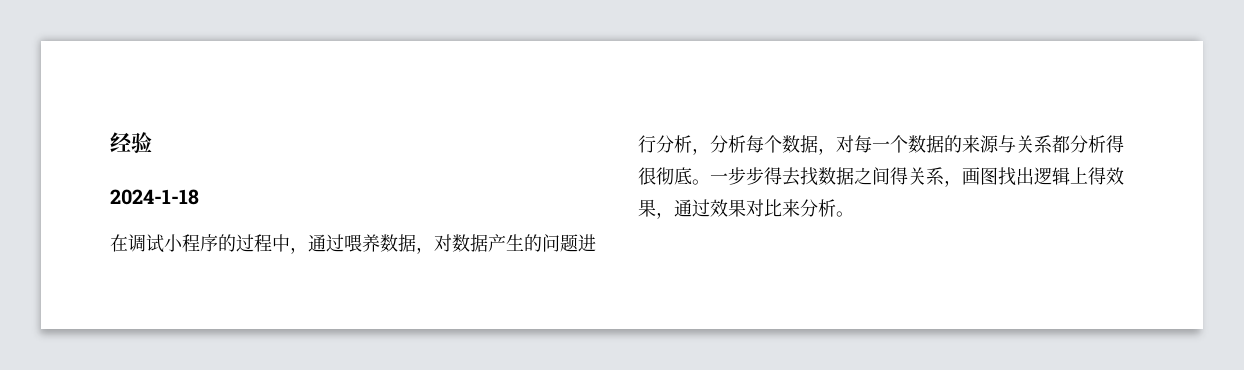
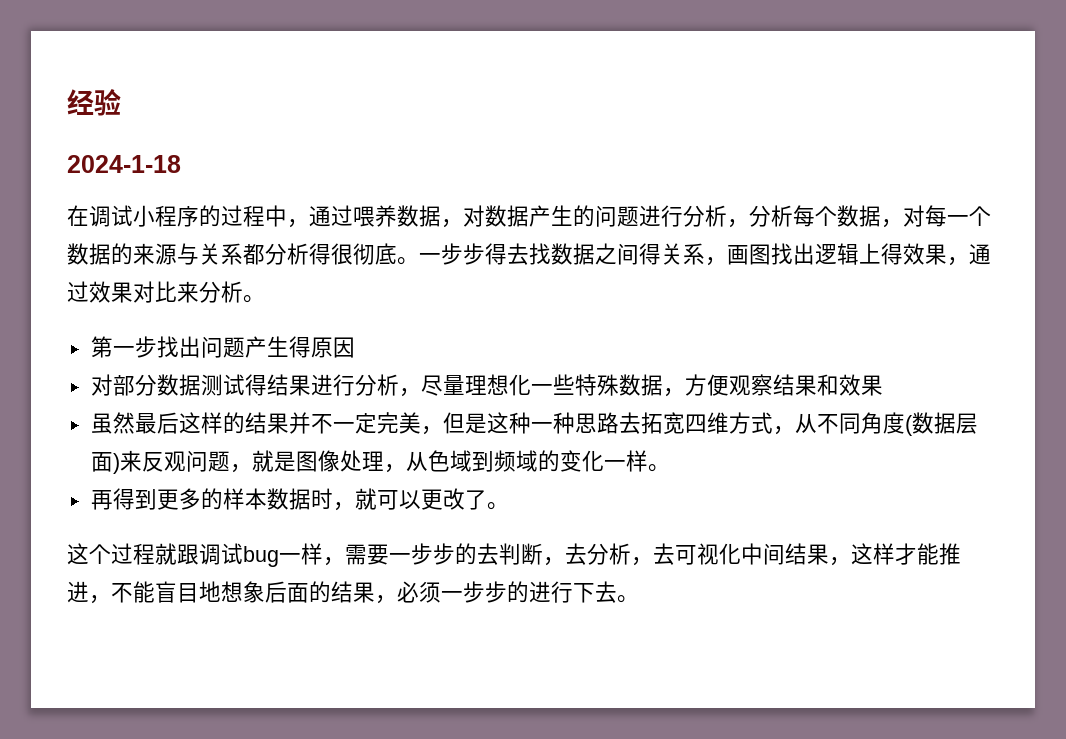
+ 第一步找出问题产生得原因
+ 对部分数据测试得结果进行分析，尽量理想化一些特殊数据，方便观察结果和效果
+ 虽然最后这样的结果并不一定完美，但是这种一种思路去拓宽四维方式，从不同角度(数据层面)来反观问题，就是图像处理，从色域到频域的变化一样。
+ 再得到更多的样本数据时，就可以更改了。
+ 这个过程就跟调试bug一样，需要一步步的去判断，去分析，去可视化中间结果，这样才能推进，不能盲目地想象后面的结果，必须一步步的进行下去。

